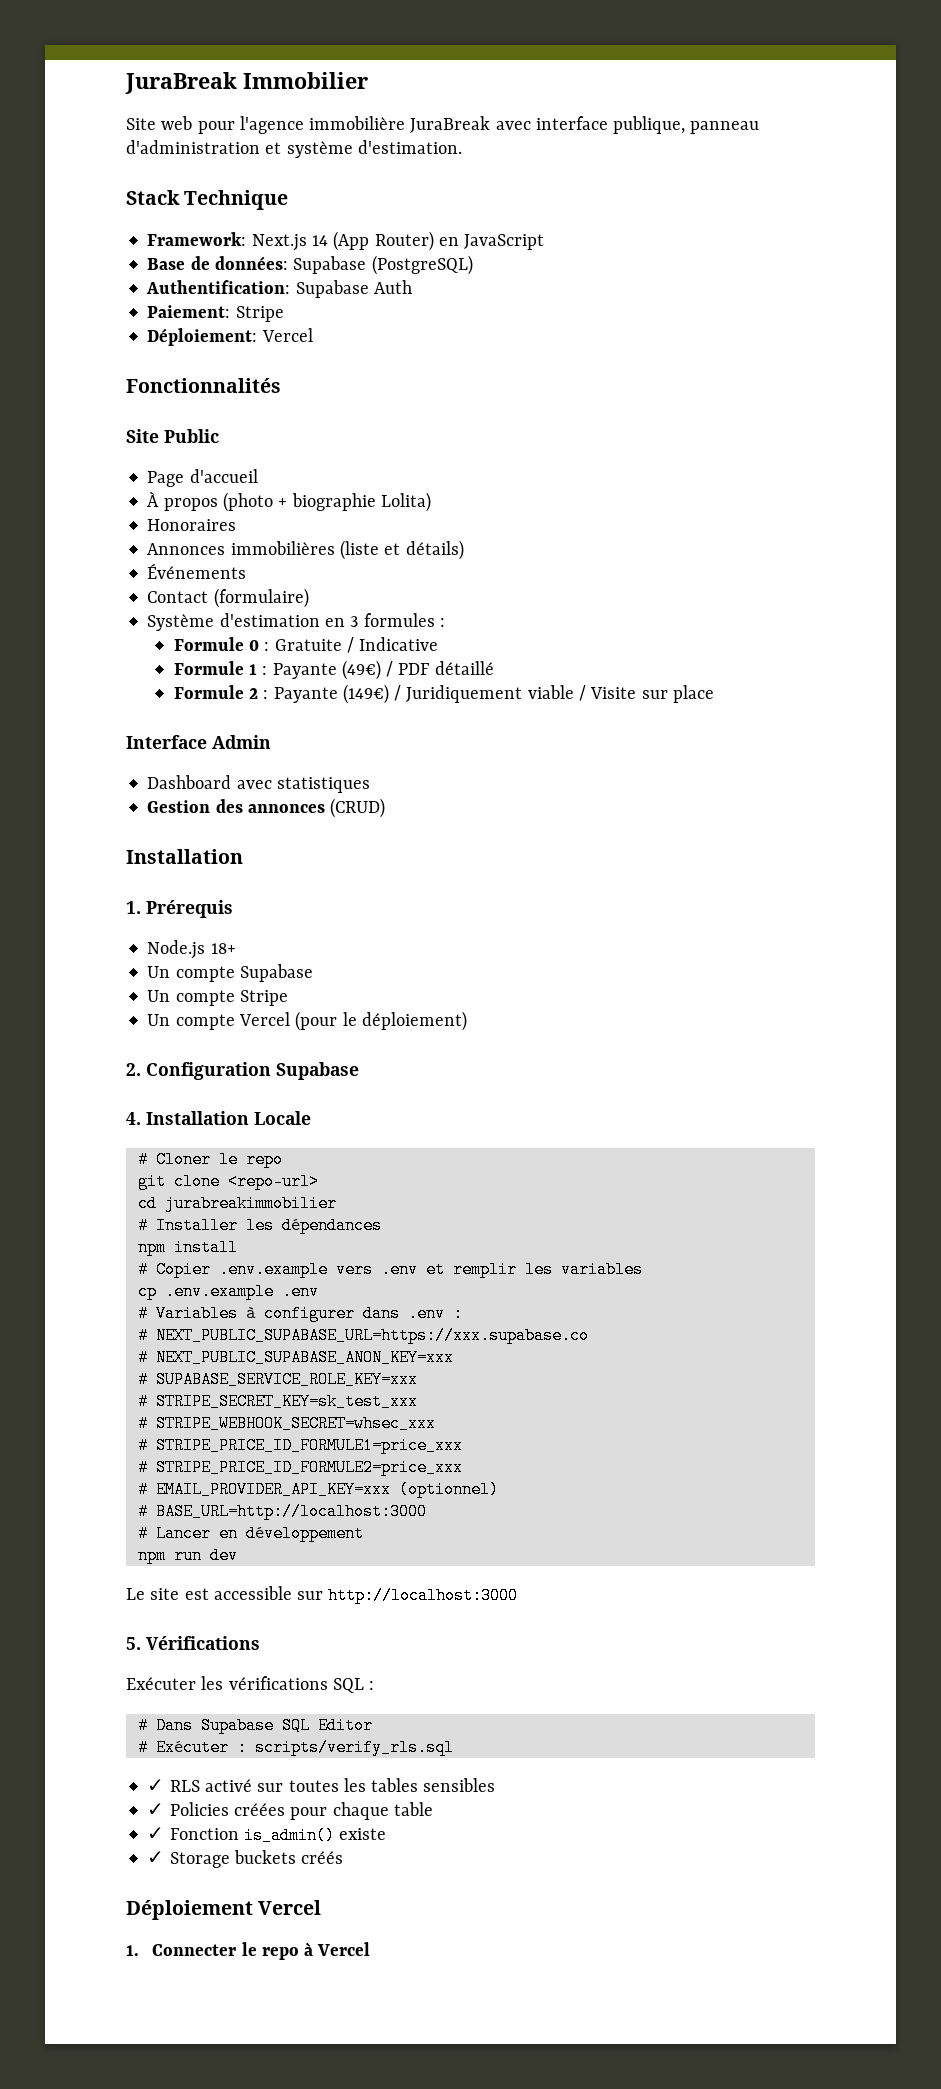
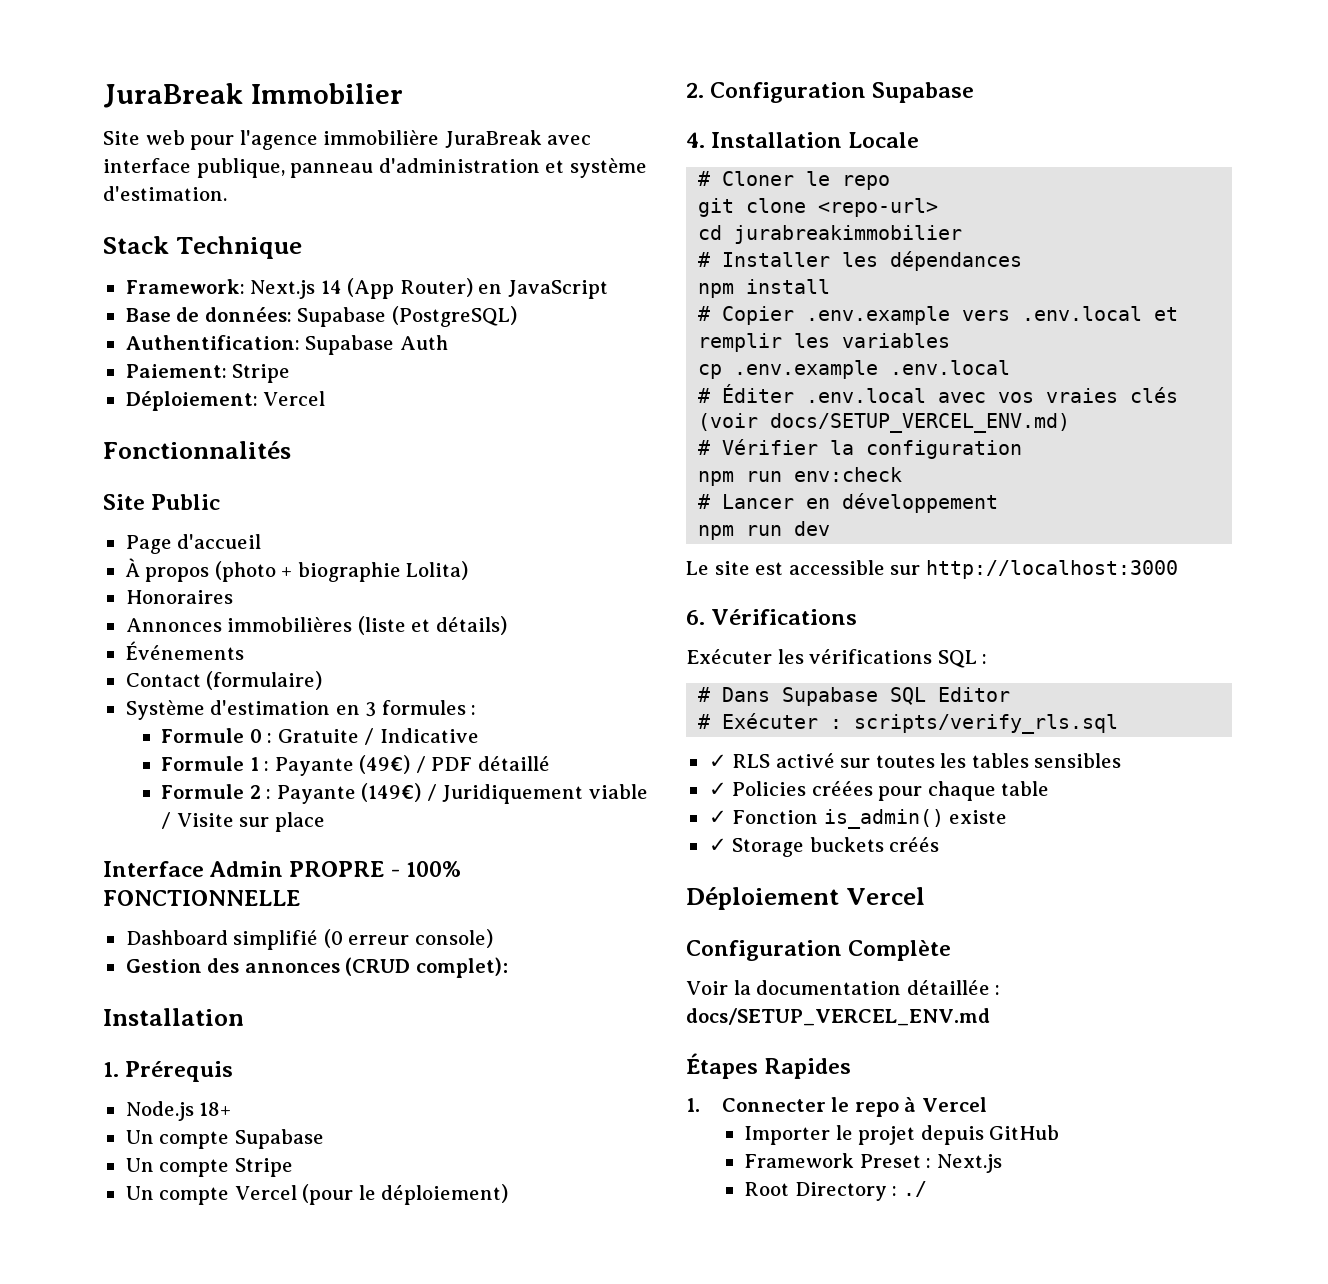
- Interface Admin
- Dashboard avec statistiques
+ Interface Admin PROPRE - 100% FONCTIONNELLE
+ Dashboard simplifié (0 erreur console)
- Gestion des annonces (CRUD)
+ Gestion des annonces (CRUD complet):
- # Copier .env.example vers .env et remplir les variables
+ # Copier .env.example vers .env.local et remplir les variables
- cp .env.example .env
- # Variables à configurer dans .env :
- # NEXT_PUBLIC_SUPABASE_URL=https://xxx.supabase.co
- # NEXT_PUBLIC_SUPABASE_ANON_KEY=xxx
- # SUPABASE_SERVICE_ROLE_KEY=xxx
- # STRIPE_SECRET_KEY=sk_test_xxx
- # STRIPE_WEBHOOK_SECRET=whsec_xxx
- # STRIPE_PRICE_ID_FORMULE1=price_xxx
- # STRIPE_PRICE_ID_FORMULE2=price_xxx
- # EMAIL_PROVIDER_API_KEY=xxx (optionnel)
- # BASE_URL=http://localhost:3000
+ cp .env.example .env.local
+ # Éditer .env.local avec vos vraies clés (voir docs/SETUP_VERCEL_ENV.md)
+ # Vérifier la configuration
+ npm run env:check
- 5. Vérifications
+ 6. Vérifications
+ Configuration Complète
+ Voir la documentation détaillée : docs/SETUP_VERCEL_ENV.md
+ Étapes Rapides
+ Importer le projet depuis GitHub
+ Framework Preset : Next.js
+ Root Directory : ./

